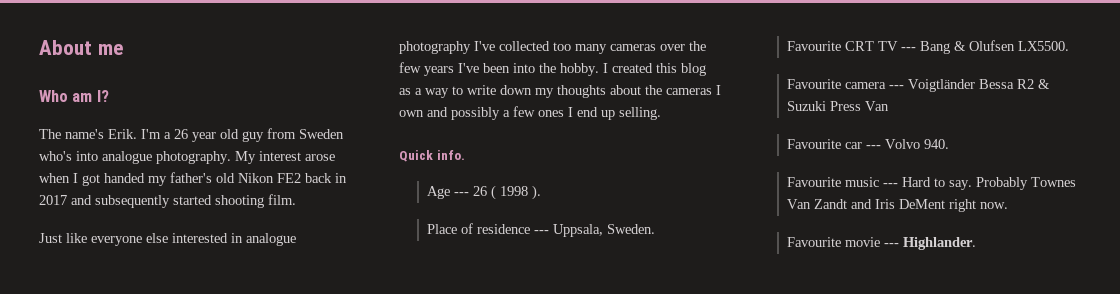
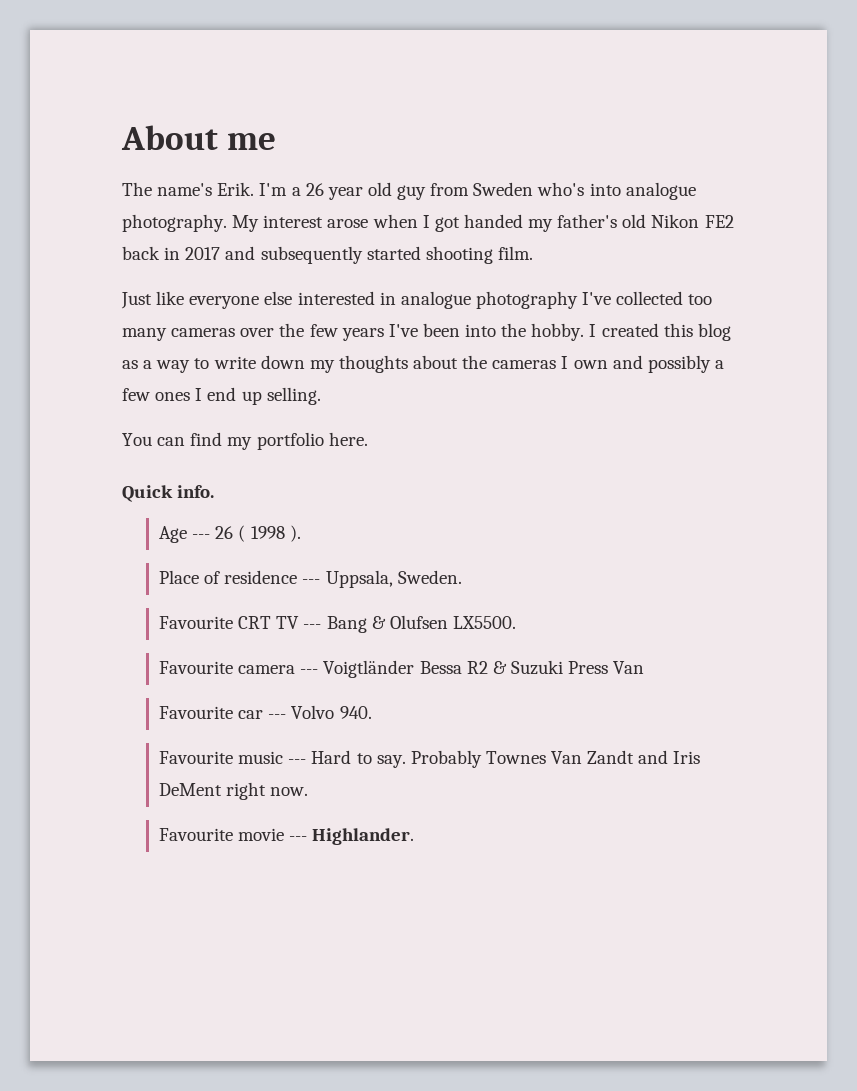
- Who am I?
+ You can find my portfolio here.

